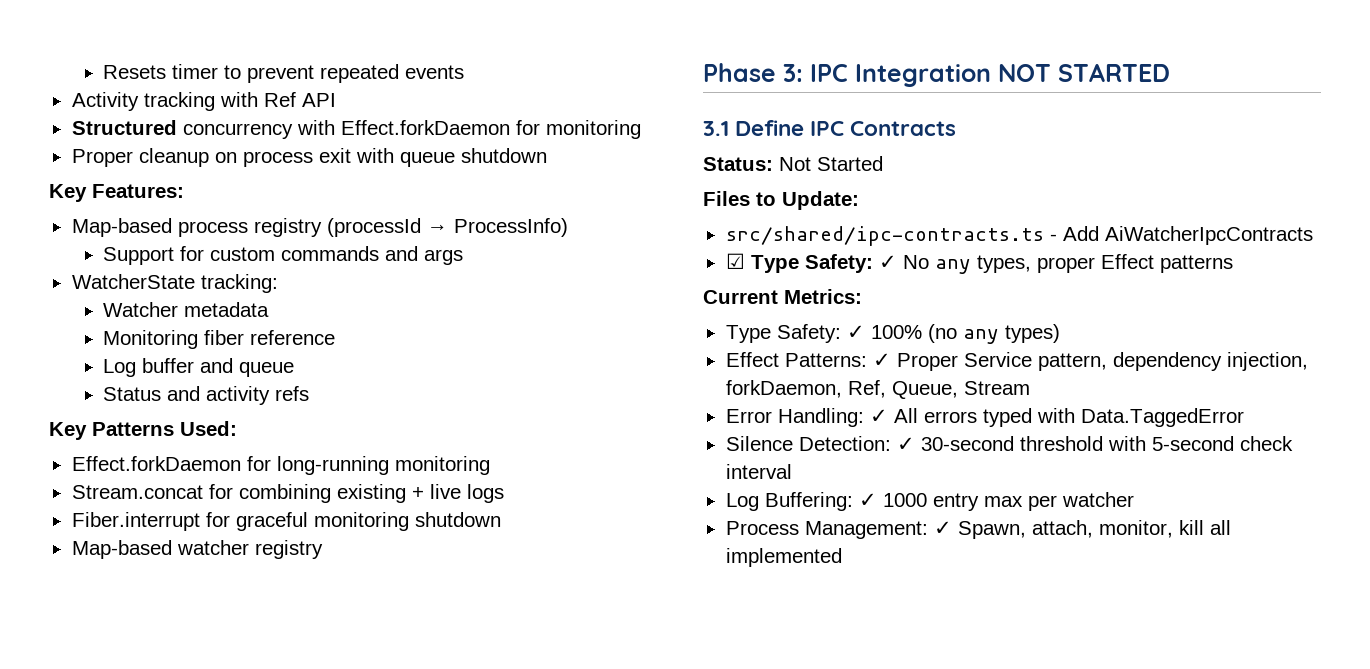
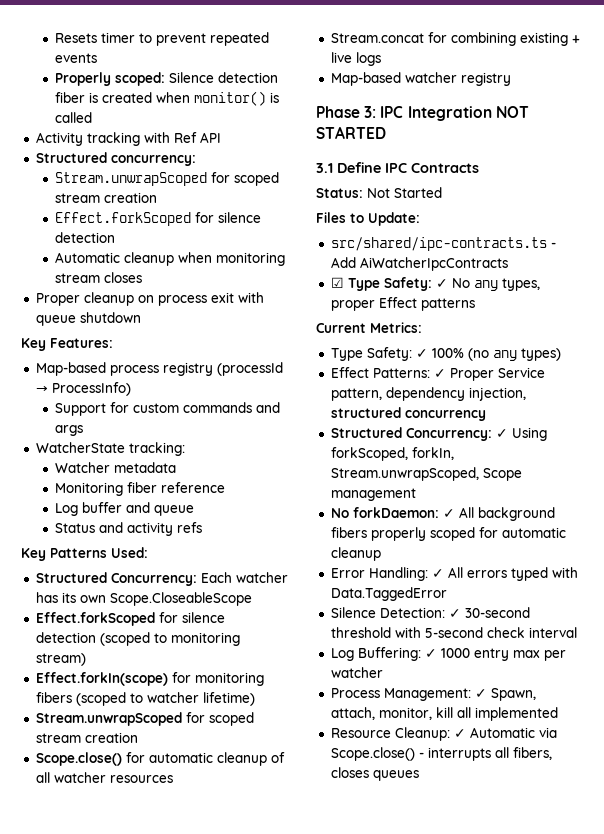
+ Properly scoped: Silence detection fiber is created when monitor() is called
- Structured concurrency with Effect.forkDaemon for monitoring
+ Structured concurrency:
+ Stream.unwrapScoped for scoped stream creation
+ Effect.forkScoped for silence detection
+ Automatic cleanup when monitoring stream closes
- Effect.forkDaemon for long-running monitoring
+ Structured Concurrency: Each watcher has its own Scope.CloseableScope
+ Effect.forkScoped for silence detection (scoped to monitoring stream)
+ Effect.forkIn(scope) for monitoring fibers (scoped to watcher lifetime)
+ Stream.unwrapScoped for scoped stream creation
+ Scope.close() for automatic cleanup of all watcher resources
- Fiber.interrupt for graceful monitoring shutdown
- Effect Patterns: ✓ Proper Service pattern, dependency injection, forkDaemon, Ref, Queue, Stream
+ Effect Patterns: ✓ Proper Service pattern, dependency injection, structured concurrency
+ Structured Concurrency: ✓ Using forkScoped, forkIn, Stream.unwrapScoped, Scope management
+ No forkDaemon: ✓ All background fibers properly scoped for automatic cleanup
+ Resource Cleanup: ✓ Automatic via Scope.close() - interrupts all fibers, closes queues

